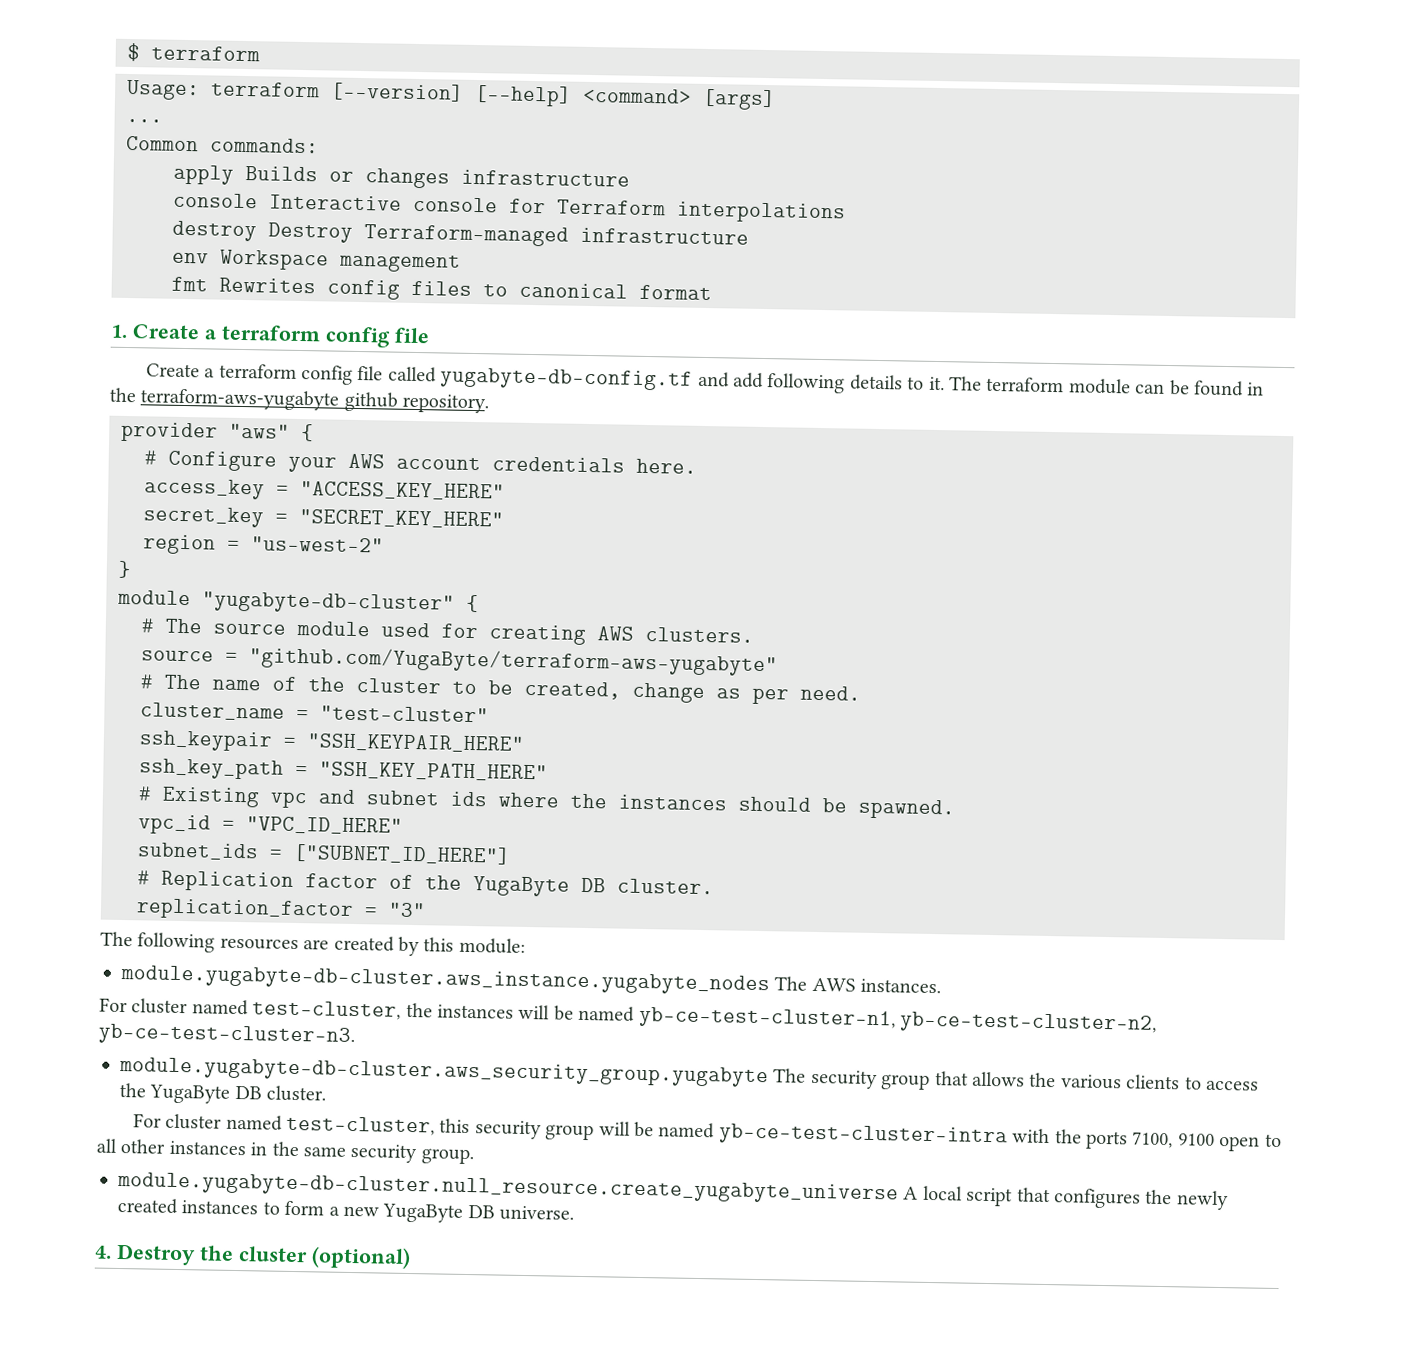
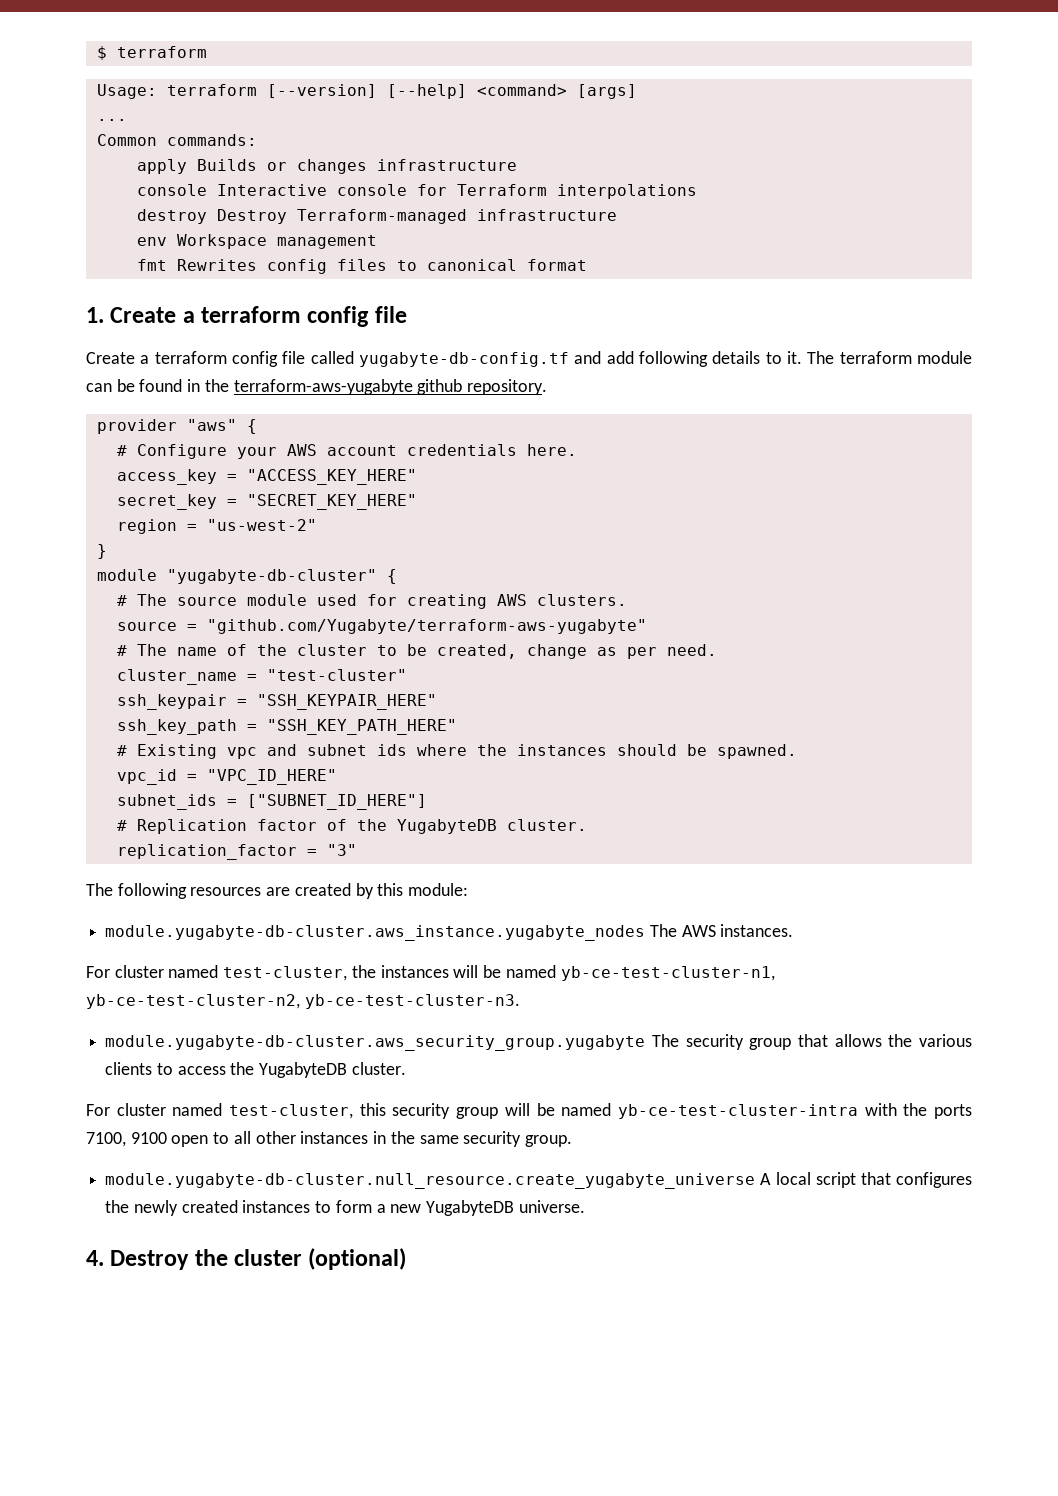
- source = "github.com/YugaByte/terraform-aws-yugabyte"
+ source = "github.com/Yugabyte/terraform-aws-yugabyte"
- # Replication factor of the YugaByte DB cluster.
+ # Replication factor of the YugabyteDB cluster.
- module.yugabyte-db-cluster.aws_security_group.yugabyte The security group that allows the various clients to access the YugaByte DB cluster.
+ module.yugabyte-db-cluster.aws_security_group.yugabyte The security group that allows the various clients to access the YugabyteDB cluster.
- module.yugabyte-db-cluster.null_resource.create_yugabyte_universe A local script that configures the newly created instances to form a new YugaByte DB universe.
+ module.yugabyte-db-cluster.null_resource.create_yugabyte_universe A local script that configures the newly created instances to form a new YugabyteDB universe.

